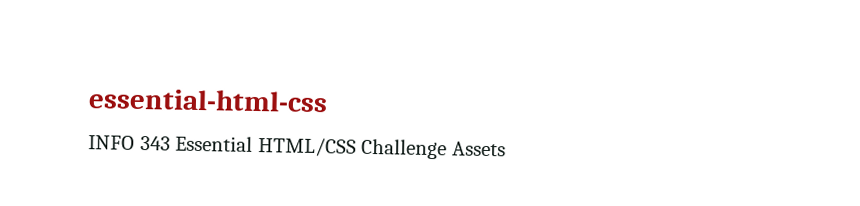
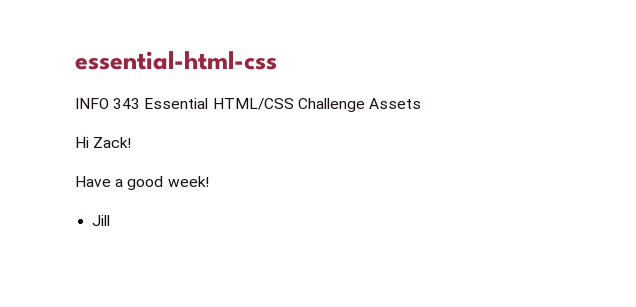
+ Hi Zack!
+ Have a good week!
+ Jill

